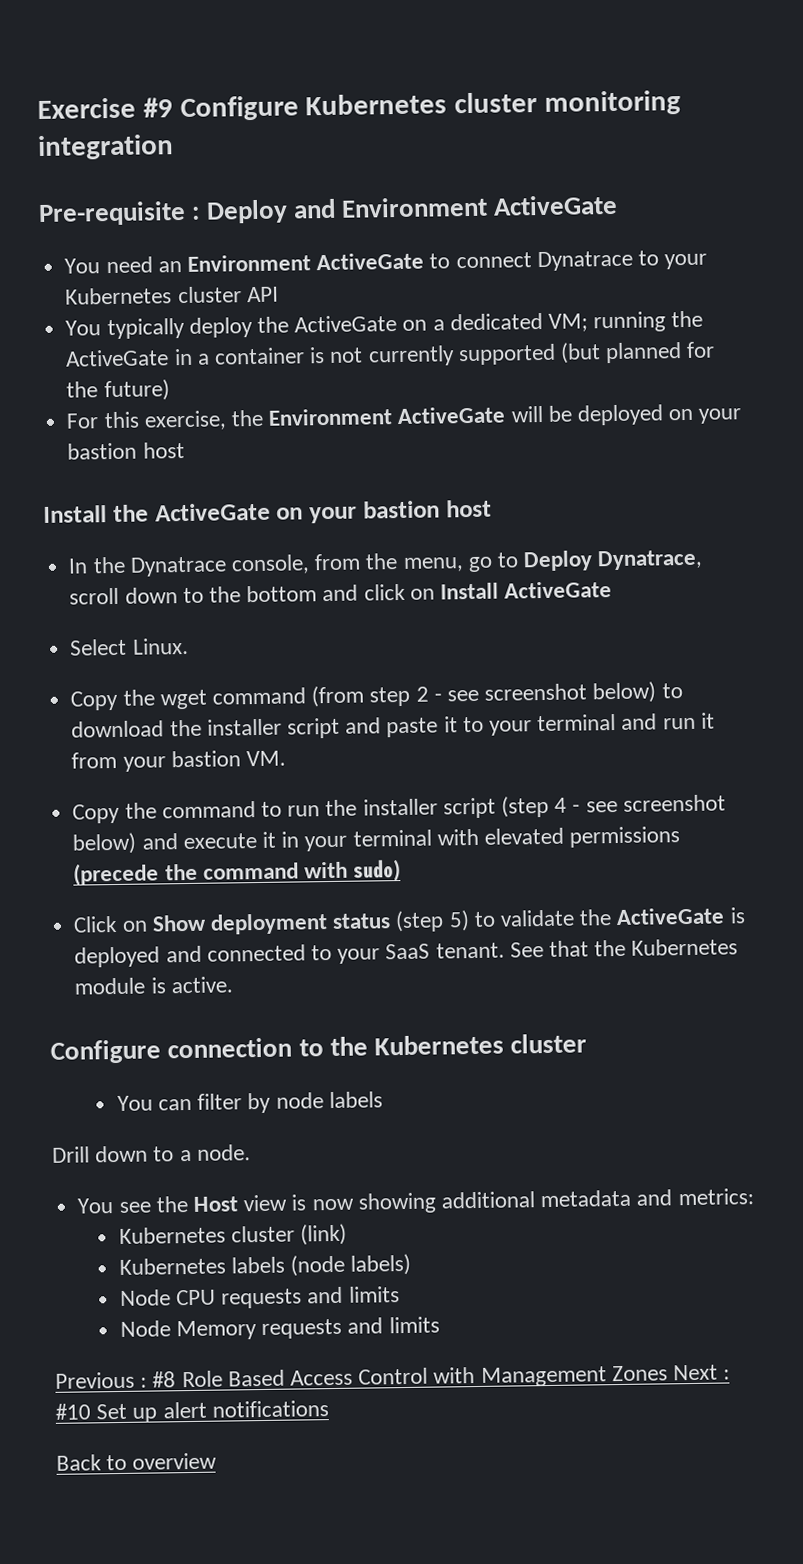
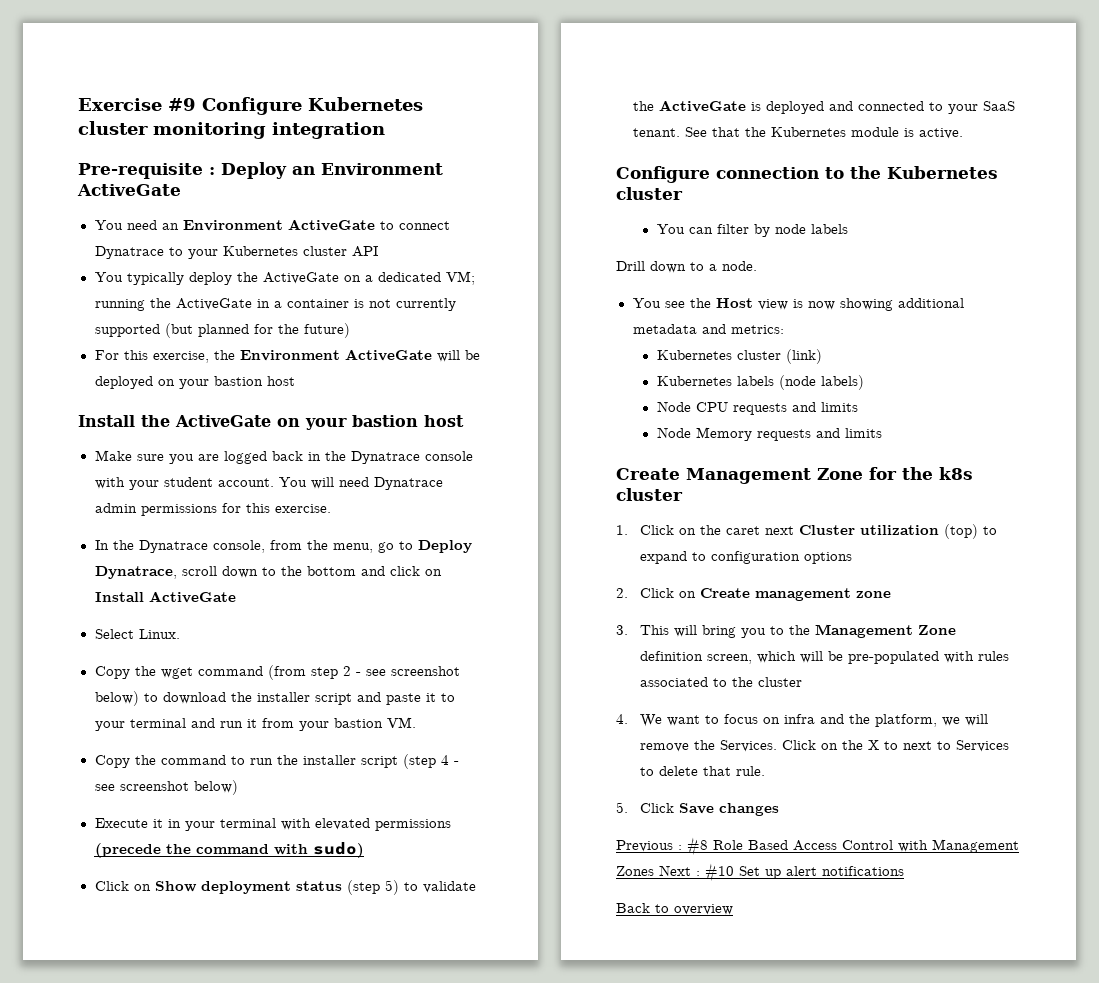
- Pre-requisite : Deploy and Environment ActiveGate
+ Pre-requisite : Deploy an Environment ActiveGate
+ Make sure you are logged back in the Dynatrace console with your student account. You will need Dynatrace admin permissions for this exercise.
- Copy the command to run the installer script (step 4 - see screenshot below) and execute it in your terminal with elevated permissions (precede the command with sudo)
+ Copy the command to run the installer script (step 4 - see screenshot below)
+ Execute it in your terminal with elevated permissions (precede the command with sudo)
+ Create Management Zone for the k8s cluster
+ 1. Click on the caret next Cluster utilization (top) to expand to configuration options
+ 2. Click on Create management zone
+ 3. This will bring you to the Management Zone definition screen, which will be pre-populated with rules associated to the cluster
+ 4. We want to focus on infra and the platform, we will remove the Services. Click on the X to next to Services to delete that rule.
+ 5. Click Save changes

